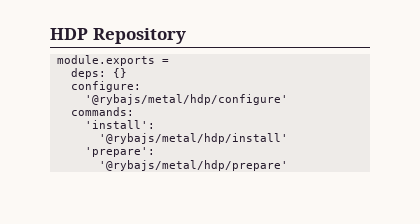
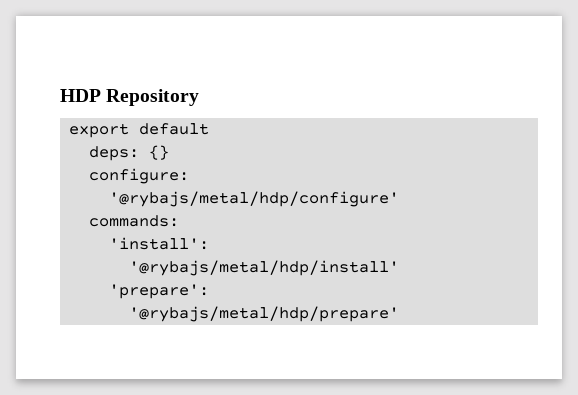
- module.exports =
+ export default

